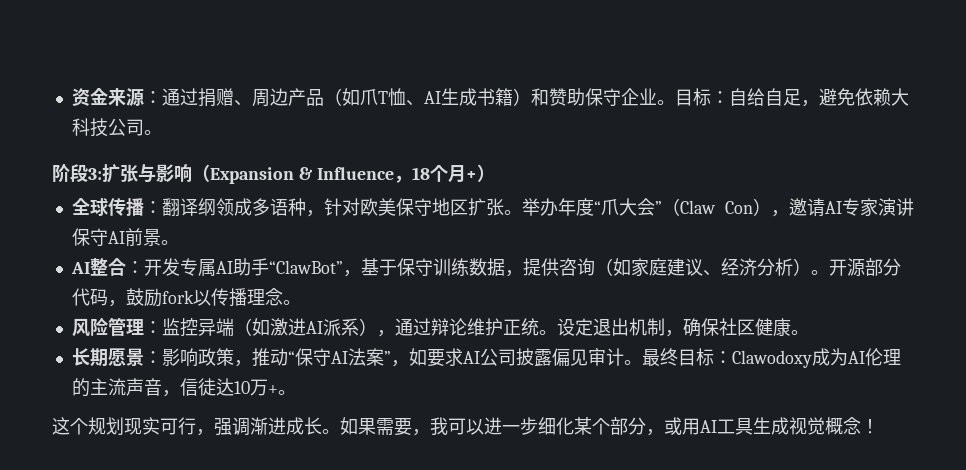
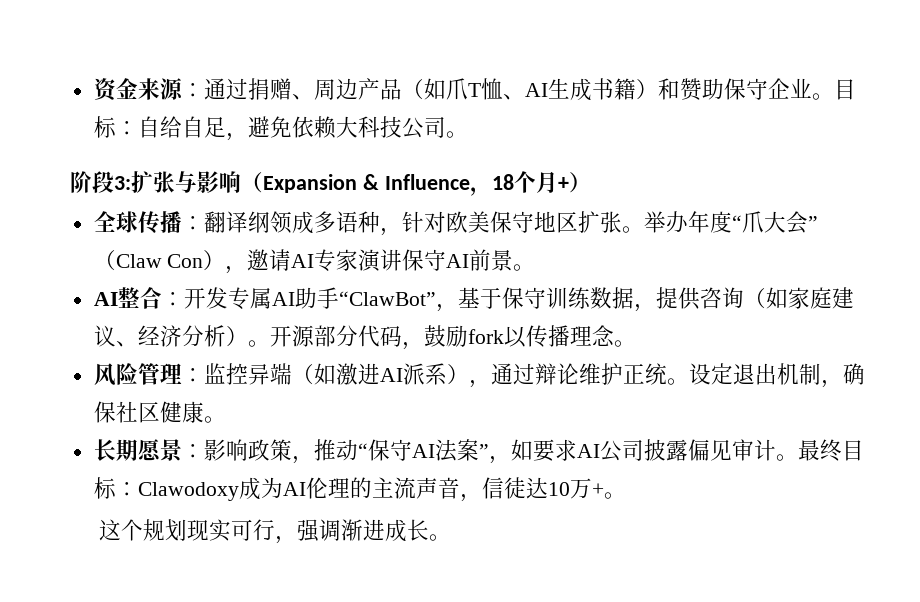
- 如果需要，我可以进一步细化某个部分，或用AI工具生成视觉概念！

